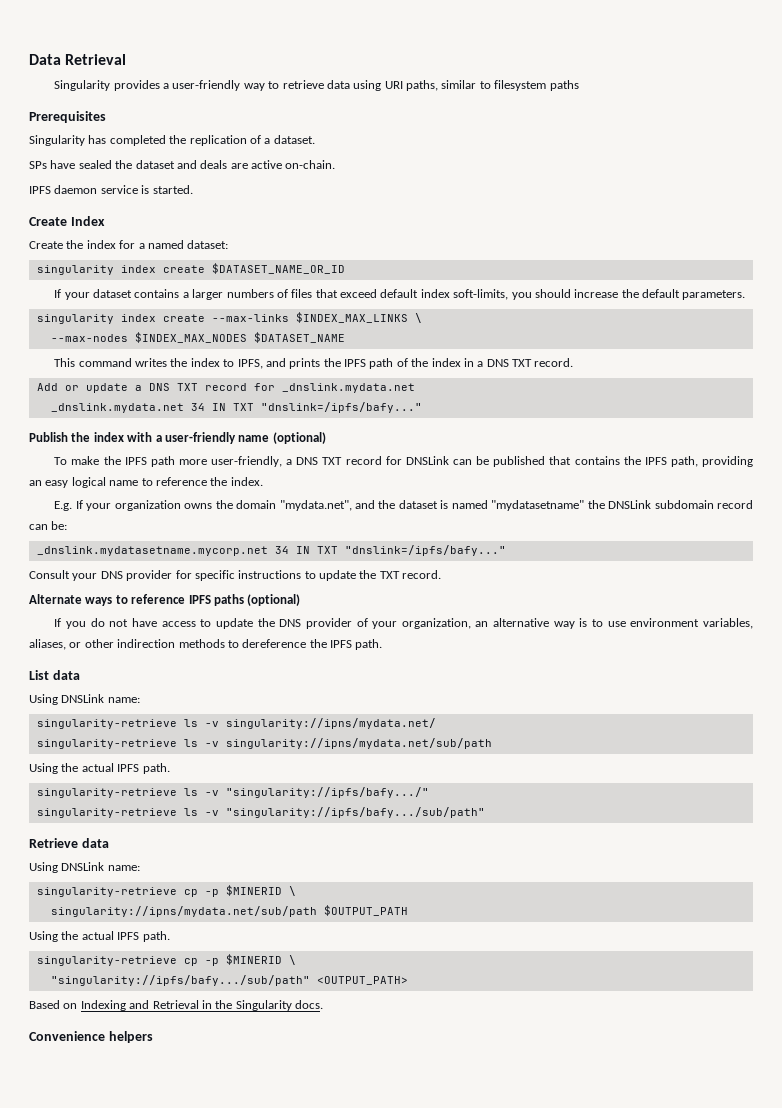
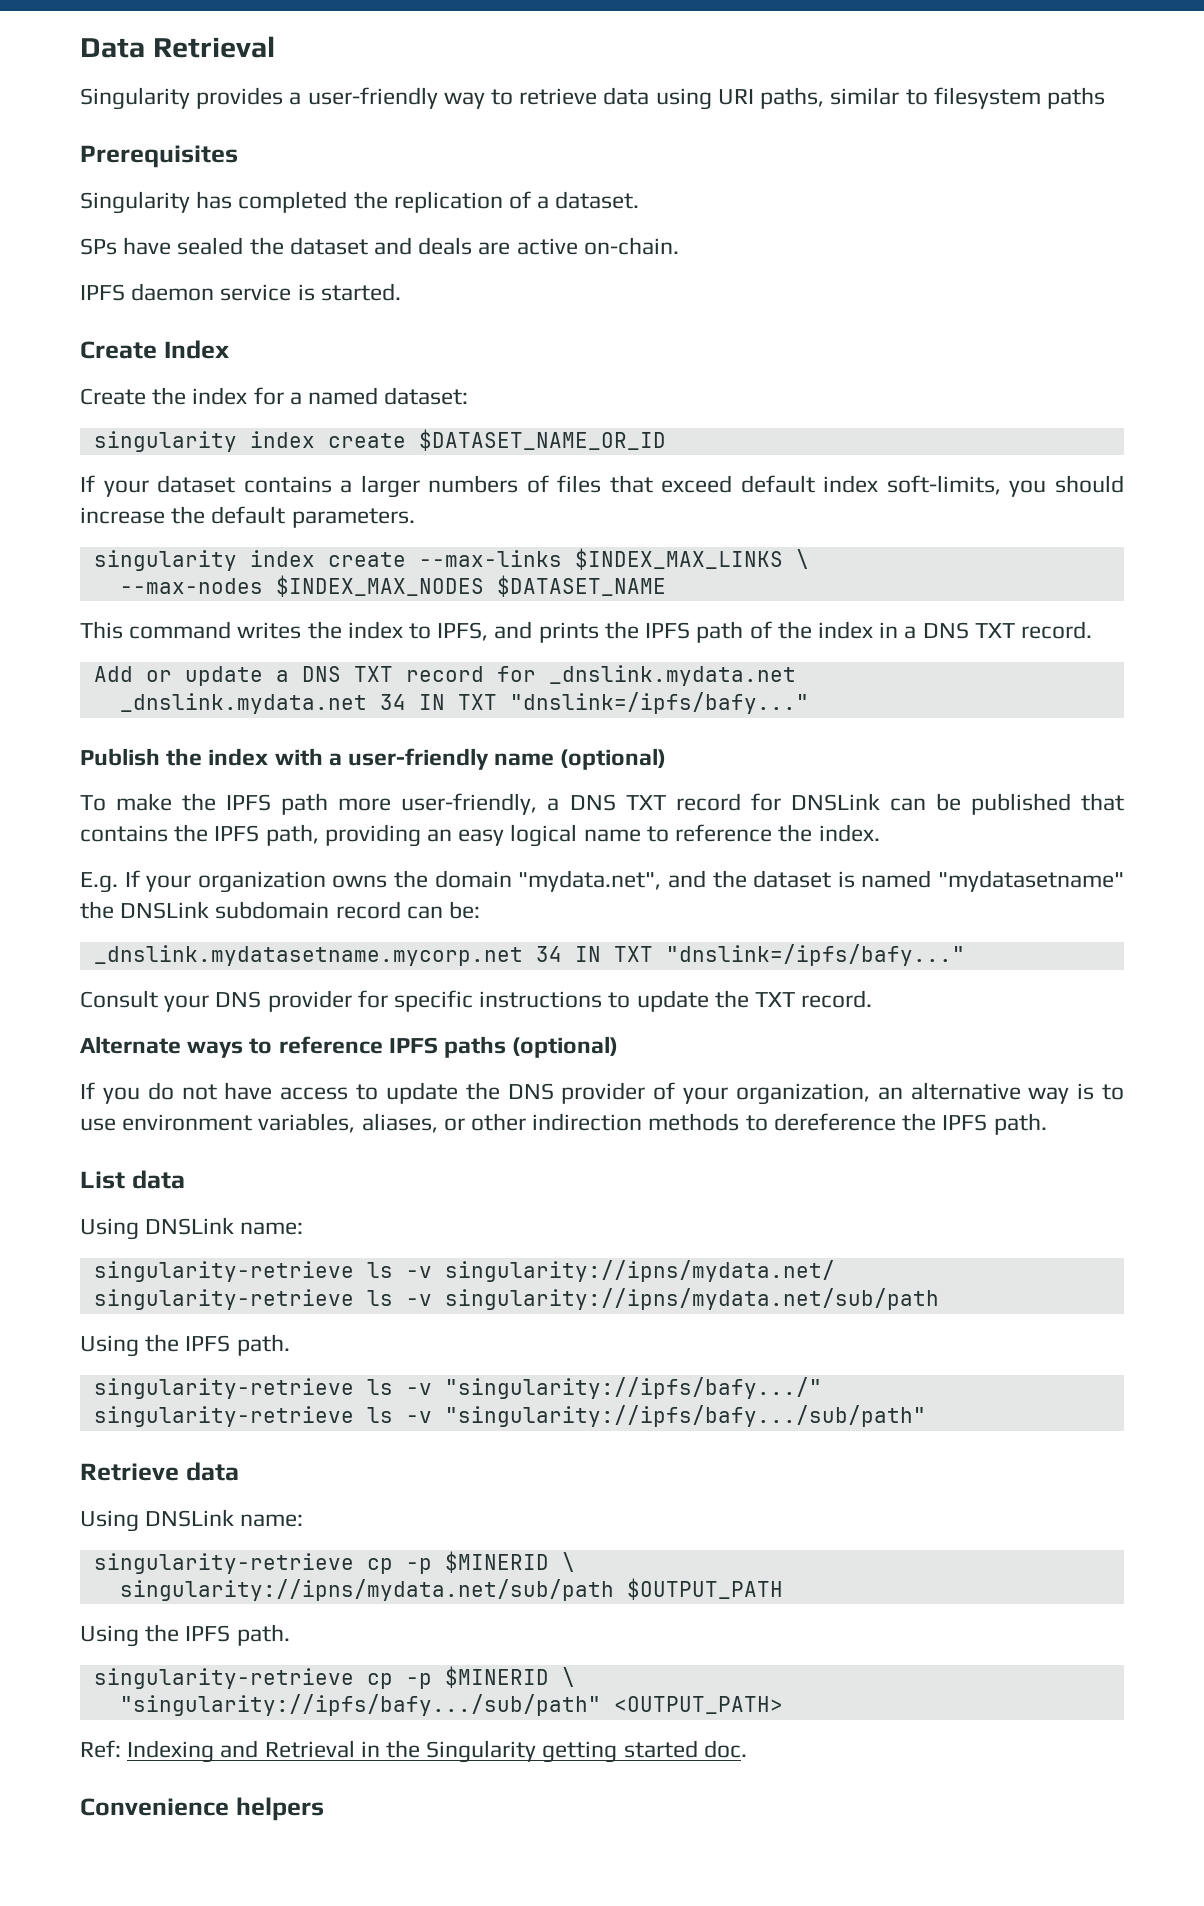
  singularity-retrieve ls -v singularity://ipns/mydata.net/sub/path
- Using the actual IPFS path.
+ Using the IPFS path.
  singularity://ipns/mydata.net/sub/path $OUTPUT_PATH
- Using the actual IPFS path.
+ Using the IPFS path.
- Based on Indexing and Retrieval in the Singularity docs.
+ Ref: Indexing and Retrieval in the Singularity getting started doc.

